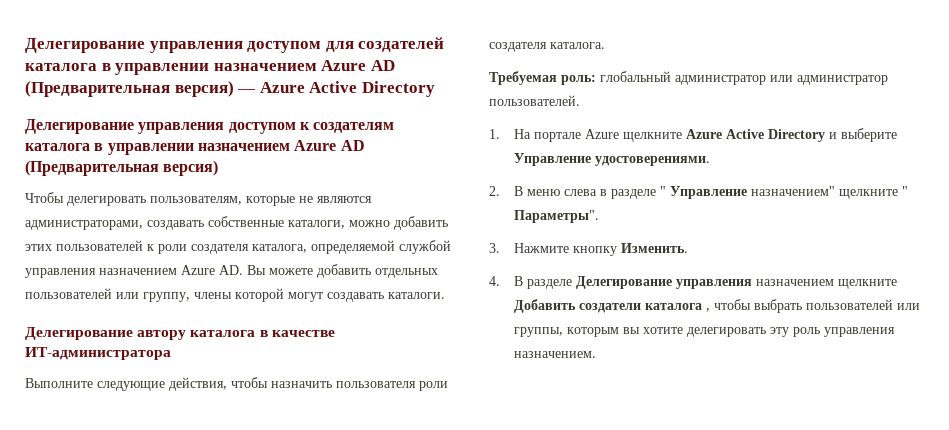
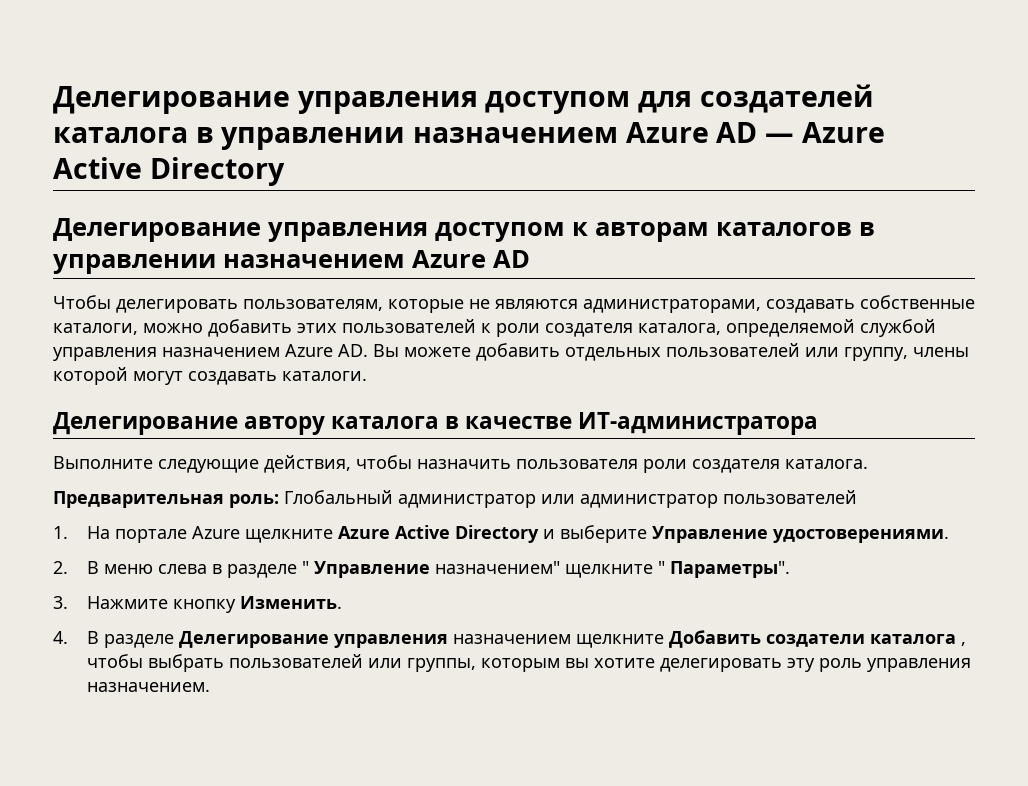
- Делегирование управления доступом для создателей каталога в управлении назначением Azure AD (Предварительная версия) — Azure Active Directory
+ Делегирование управления доступом для создателей каталога в управлении назначением Azure AD — Azure Active Directory
- Делегирование управления доступом к создателям каталога в управлении назначением Azure AD (Предварительная версия)
+ Делегирование управления доступом к авторам каталогов в управлении назначением Azure AD
- Требуемая роль: глобальный администратор или администратор пользователей.
+ Предварительная роль: Глобальный администратор или администратор пользователей

